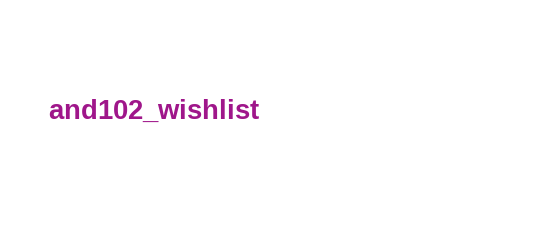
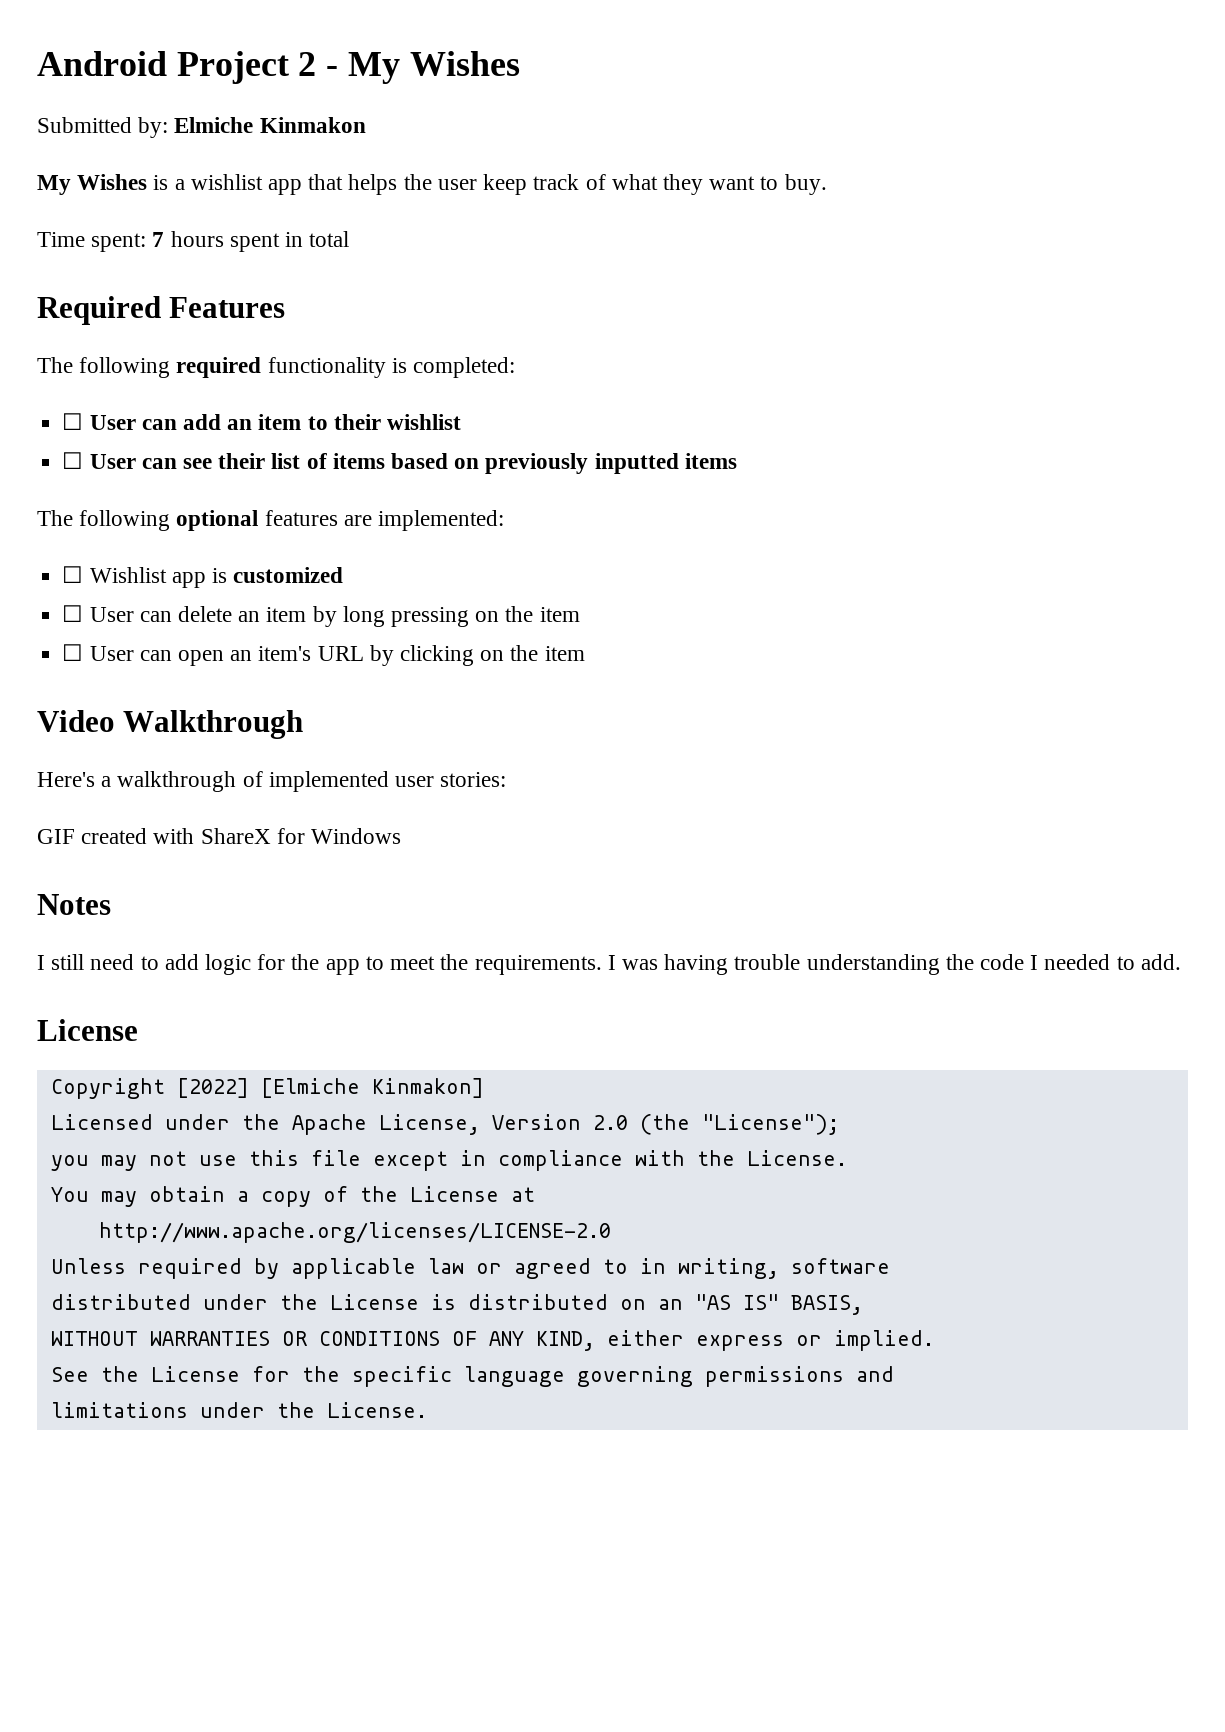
- and102_wishlist
+ Android Project 2 - My Wishes
+ Submitted by: Elmiche Kinmakon
+ My Wishes is a wishlist app that helps the user keep track of what they want to buy.
+ Time spent: 7 hours spent in total
+ Required Features
+ The following required functionality is completed:
+ ☐ User can add an item to their wishlist
+ ☐ User can see their list of items based on previously inputted items
+ The following optional features are implemented:
+ ☐ Wishlist app is customized
+ ☐ User can delete an item by long pressing on the item
+ ☐ User can open an item's URL by clicking on the item
+ Video Walkthrough
+ Here's a walkthrough of implemented user stories:
+ GIF created with ShareX for Windows
+ Notes
+ I still need to add logic for the app to meet the requirements. I was having trouble understanding the code I needed to add.
+ License
+ Copyright [2022] [Elmiche Kinmakon]
+ Licensed under the Apache License, Version 2.0 (the "License");
+ you may not use this file except in compliance with the License.
+ You may obtain a copy of the License at
+ http://www.apache.org/licenses/LICENSE-2.0
+ Unless required by applicable law or agreed to in writing, software
+ distributed under the License is distributed on an "AS IS" BASIS,
+ WITHOUT WARRANTIES OR CONDITIONS OF ANY KIND, either express or implied.
+ See the License for the specific language governing permissions and
+ limitations under the License.

